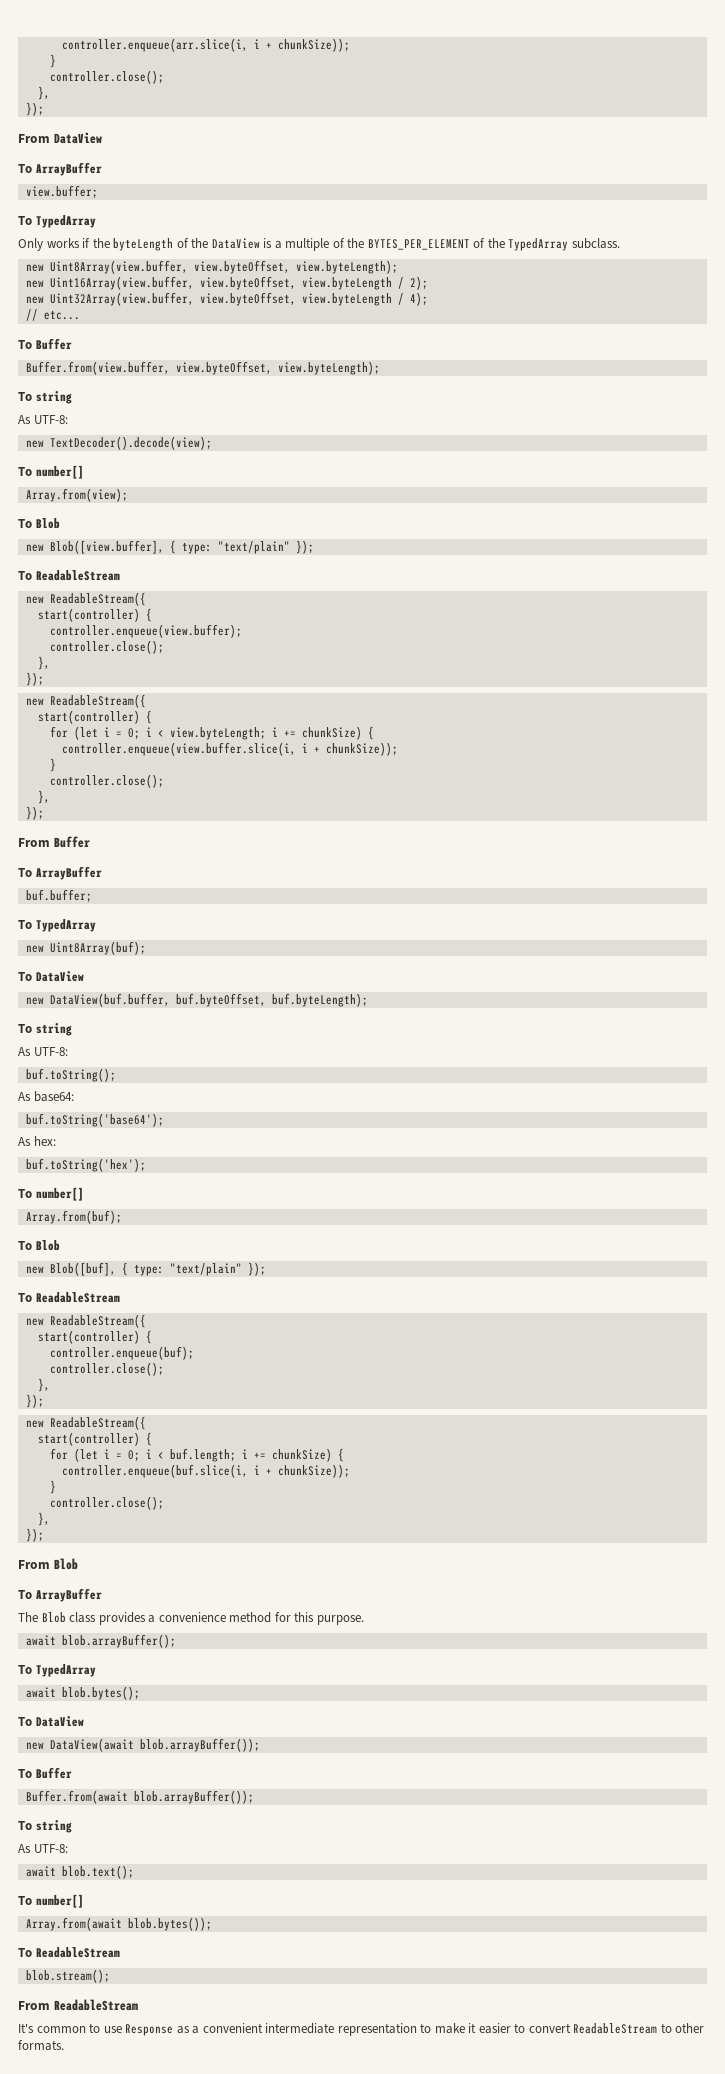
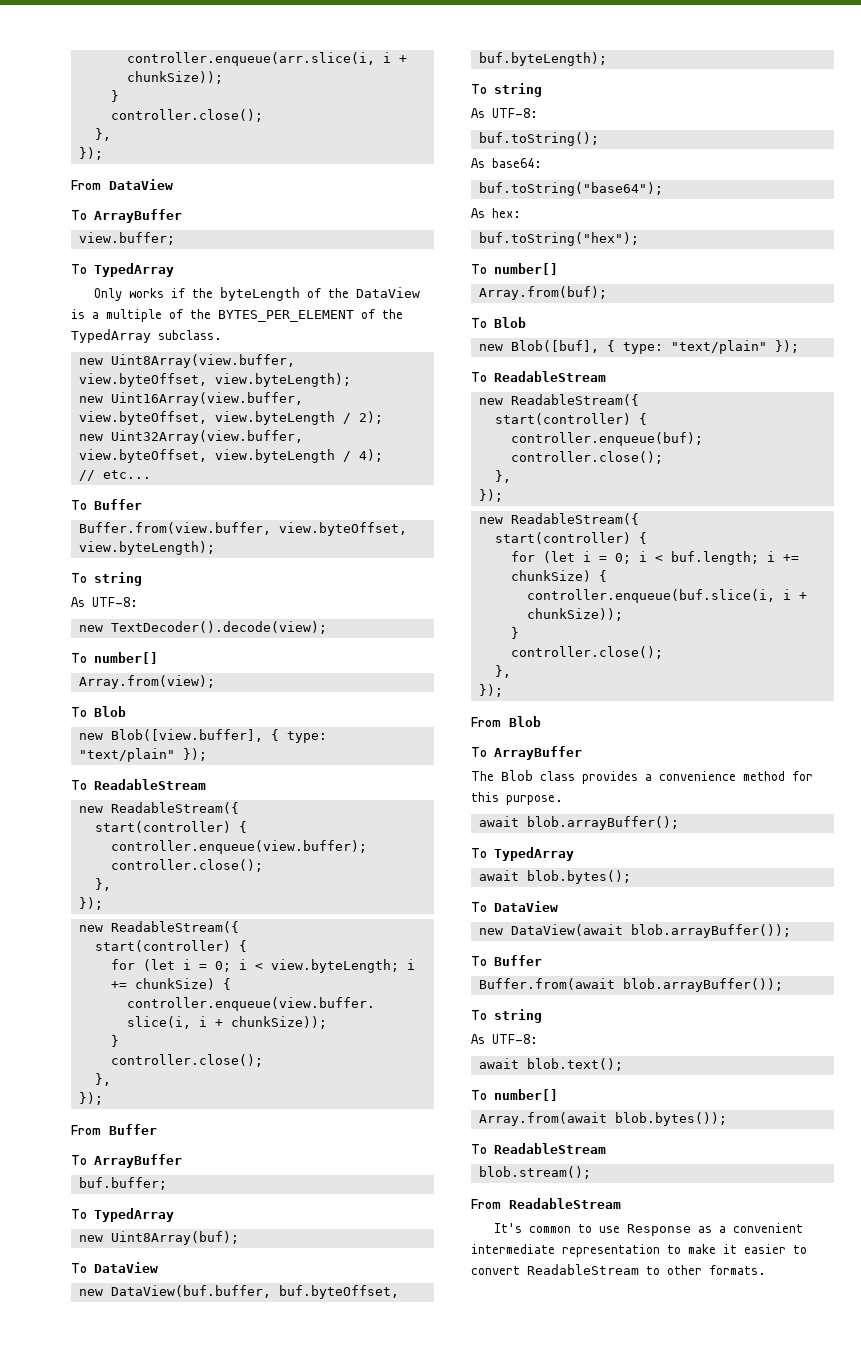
- buf.toString('base64');
+ buf.toString("base64");
- buf.toString('hex');
+ buf.toString("hex");

